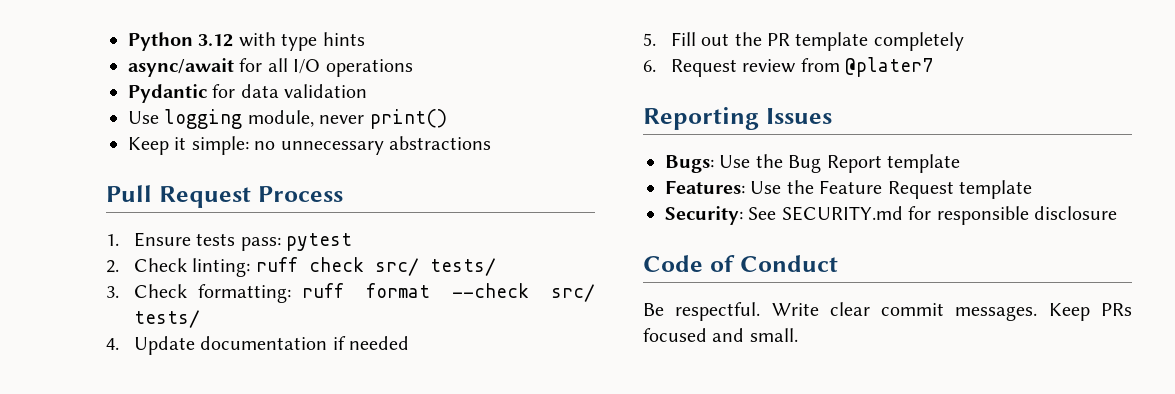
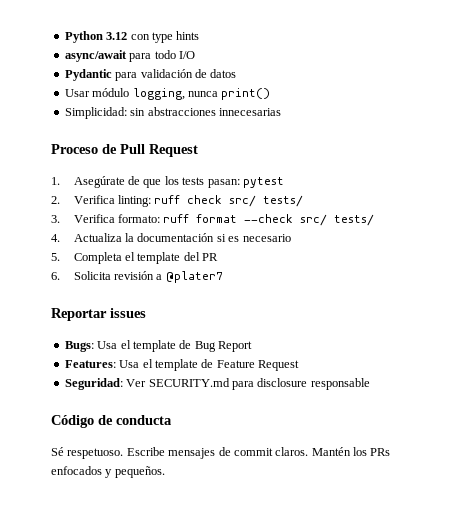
- Python 3.12 with type hints
+ Python 3.12 con type hints
- async/await for all I/O operations
+ async/await para todo I/O
- Pydantic for data validation
- Use logging module, never print()
- Keep it simple: no unnecessary abstractions
- Pull Request Process
+ Pydantic para validación de datos
+ Usar módulo logging, nunca print()
+ Simplicidad: sin abstracciones innecesarias
+ Proceso de Pull Request
- 1. Ensure tests pass: pytest
+ 1. Asegúrate de que los tests pasan: pytest
- 2. Check linting: ruff check src/ tests/
+ 2. Verifica linting: ruff check src/ tests/
- 3. Check formatting: ruff format --check src/ tests/
+ 3. Verifica formato: ruff format --check src/ tests/
- 4. Update documentation if needed
- 5. Fill out the PR template completely
+ 4. Actualiza la documentación si es necesario
+ 5. Completa el template del PR
- 6. Request review from @plater7
+ 6. Solicita revisión a @plater7
- Reporting Issues
+ Reportar issues
- Bugs: Use the Bug Report template
+ Bugs: Usa el template de Bug Report
- Features: Use the Feature Request template
- Security: See SECURITY.md for responsible disclosure
- Code of Conduct
- Be respectful. Write clear commit messages. Keep PRs focused and small.
+ Features: Usa el template de Feature Request
+ Seguridad: Ver SECURITY.md para disclosure responsable
+ Código de conducta
+ Sé respetuoso. Escribe mensajes de commit claros. Mantén los PRs enfocados y pequeños.

